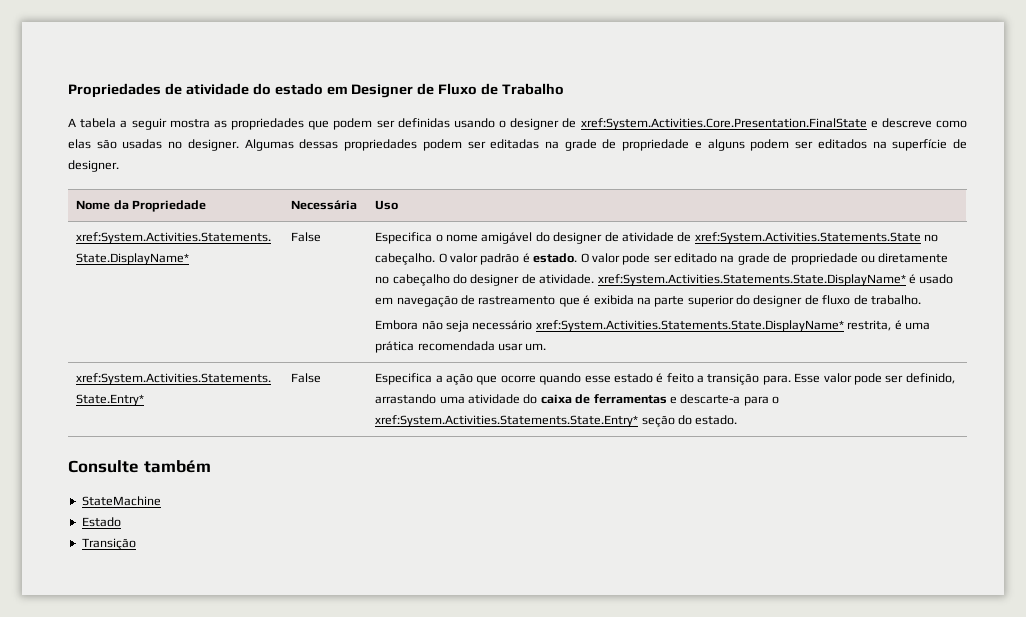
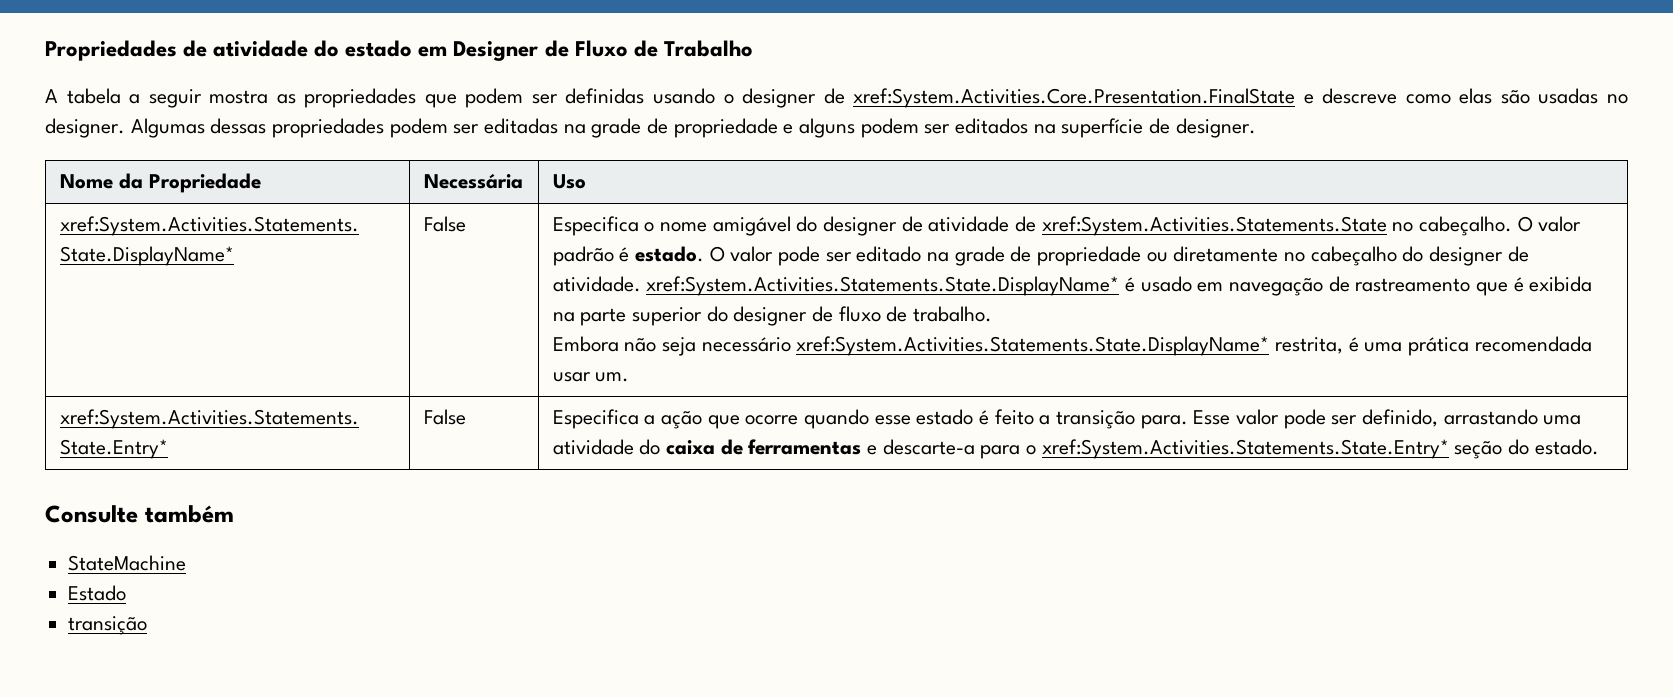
  Estado
- Transição
+ transição

